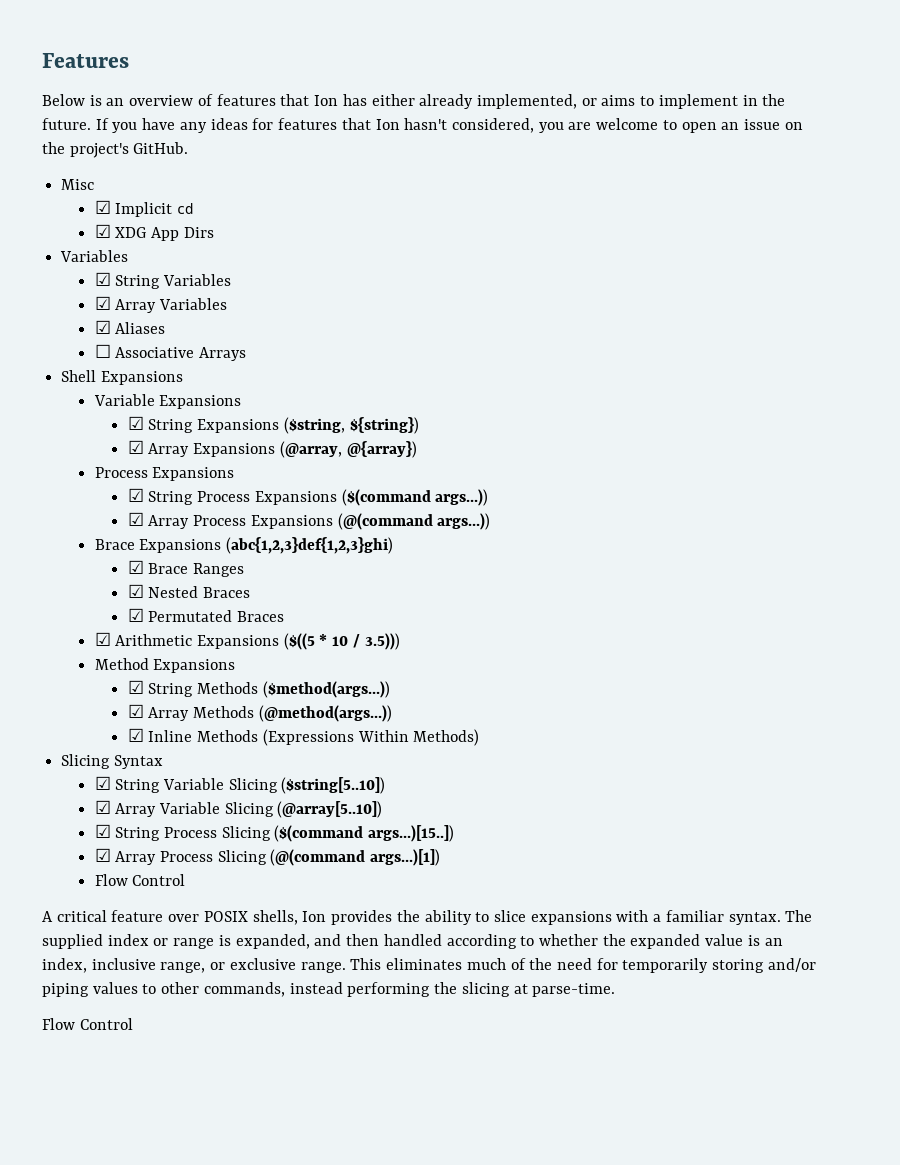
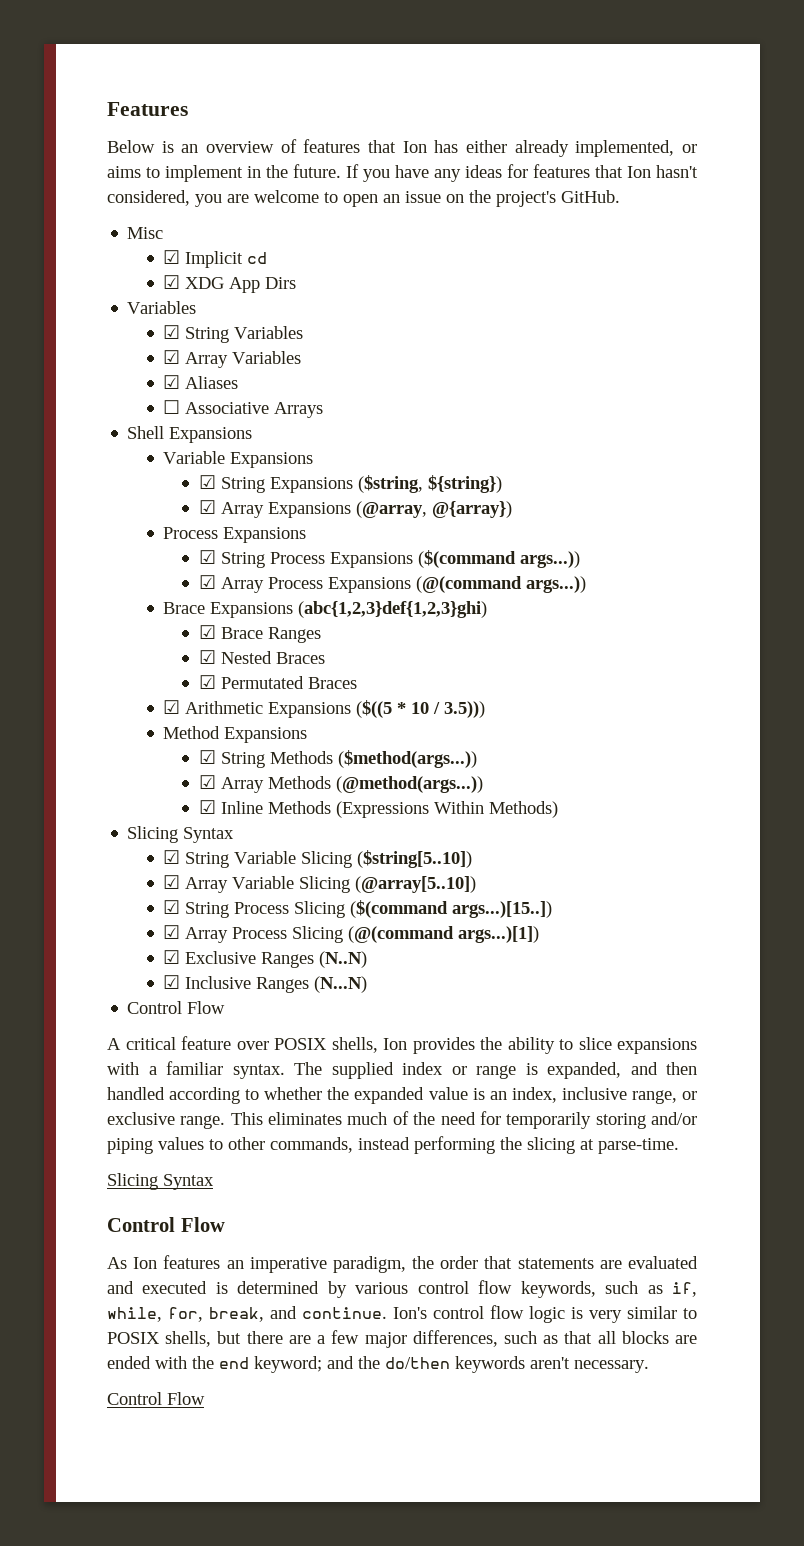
  ☑ Array Process Slicing (@(command args...)[1])
- Flow Control
+ ☑ Exclusive Ranges (N..N)
+ ☑ Inclusive Ranges (N...N)
+ Control Flow
  This eliminates much of the need for temporarily storing and/or piping values to other commands, instead performing the slicing at parse-time.
- Flow Control
+ Slicing Syntax
+ Control Flow
+ As Ion features an imperative paradigm, the order that statements are evaluated and executed is determined by various control flow keywords, such as if, while, for, break, and continue. Ion's control flow logic is very similar to POSIX shells, but there are a few major differences, such as that all blocks are ended with the end keyword; and the do/then keywords aren't necessary.
+ Control Flow

